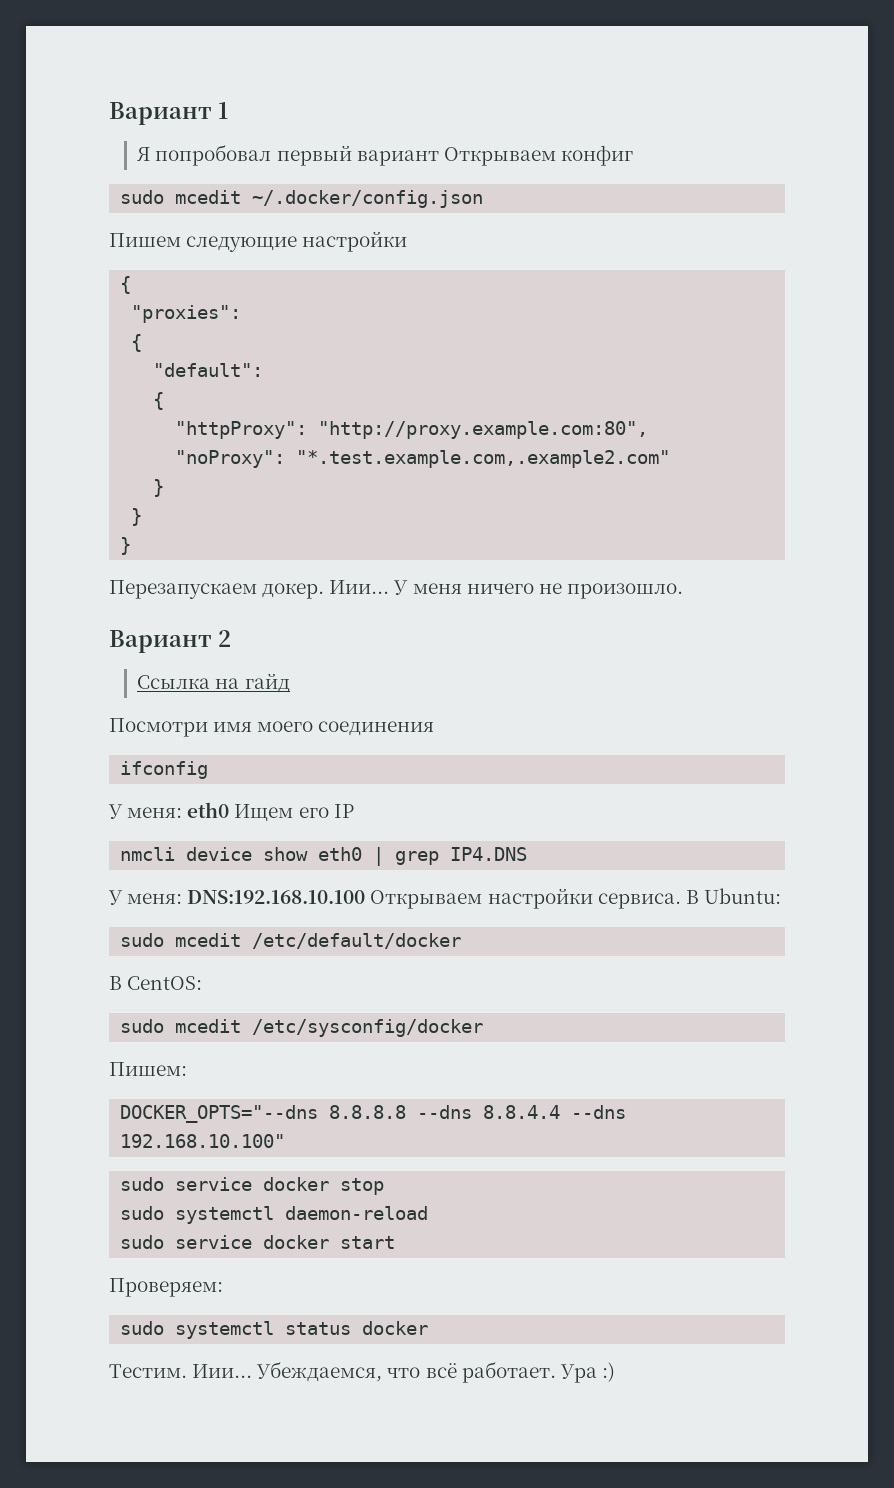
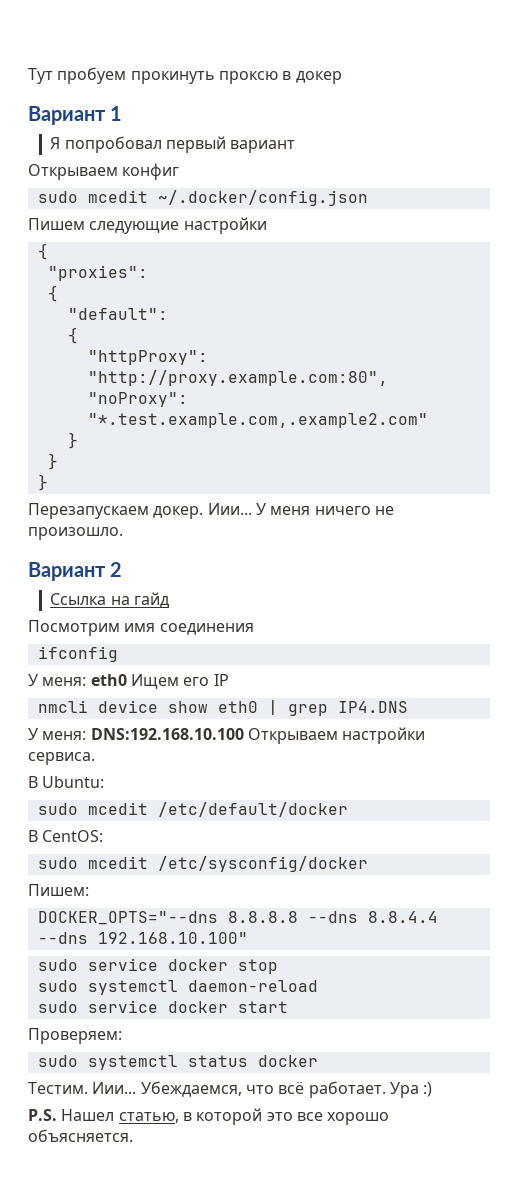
+ Тут пробуем прокинуть проксю в докер
- Я попробовал первый вариант Открываем конфиг
+ Я попробовал первый вариант
+ Открываем конфиг
- Посмотри имя моего соединения
+ Посмотрим имя соединения
- У меня: DNS:192.168.10.100 Открываем настройки сервиса. В Ubuntu:
+ У меня: DNS:192.168.10.100 Открываем настройки сервиса.
+ В Ubuntu:
+ P.S. Нашел статью, в которой это все хорошо объясняется.

